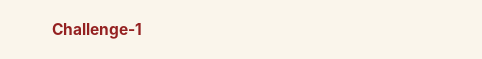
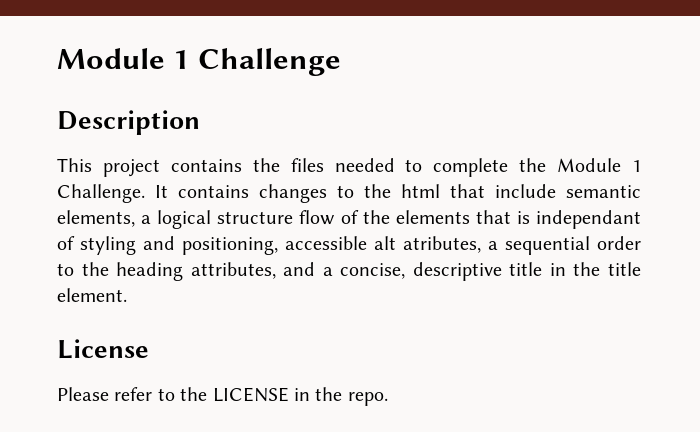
- Challenge-1
+ Module 1 Challenge
+ Description
+ This project contains the files needed to complete the Module 1 Challenge. It contains changes to the html that include semantic elements, a logical structure flow of the elements that is independant of styling and positioning, accessible alt atributes, a sequential order to the heading attributes, and a concise, descriptive title in the title element.
+ License
+ Please refer to the LICENSE in the repo.

